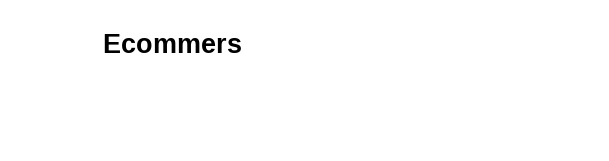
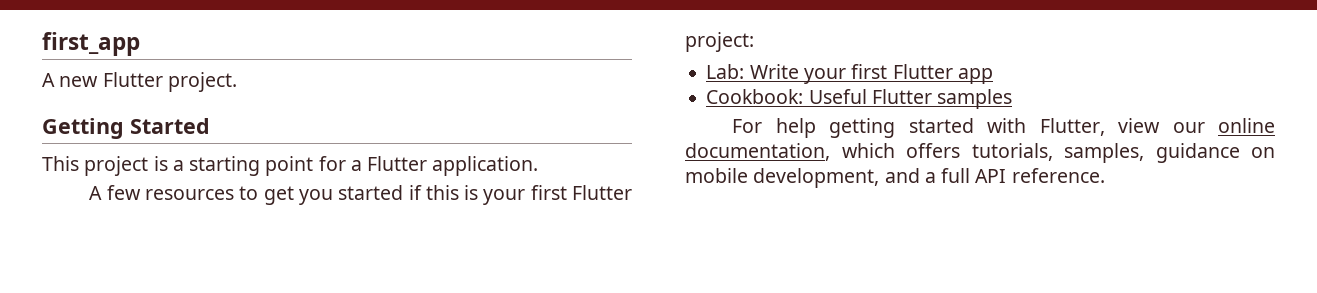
- Ecommers
+ first_app
+ A new Flutter project.
+ Getting Started
+ This project is a starting point for a Flutter application.
+ A few resources to get you started if this is your first Flutter project:
+ Lab: Write your first Flutter app
+ Cookbook: Useful Flutter samples
+ For help getting started with Flutter, view our online documentation, which offers tutorials, samples, guidance on mobile development, and a full API reference.

